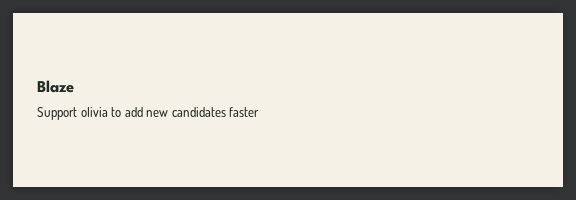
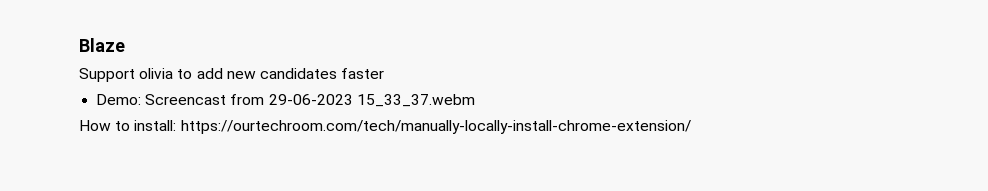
+ Demo: Screencast from 29-06-2023 15_33_37.webm
+ How to install: https://ourtechroom.com/tech/manually-locally-install-chrome-extension/

